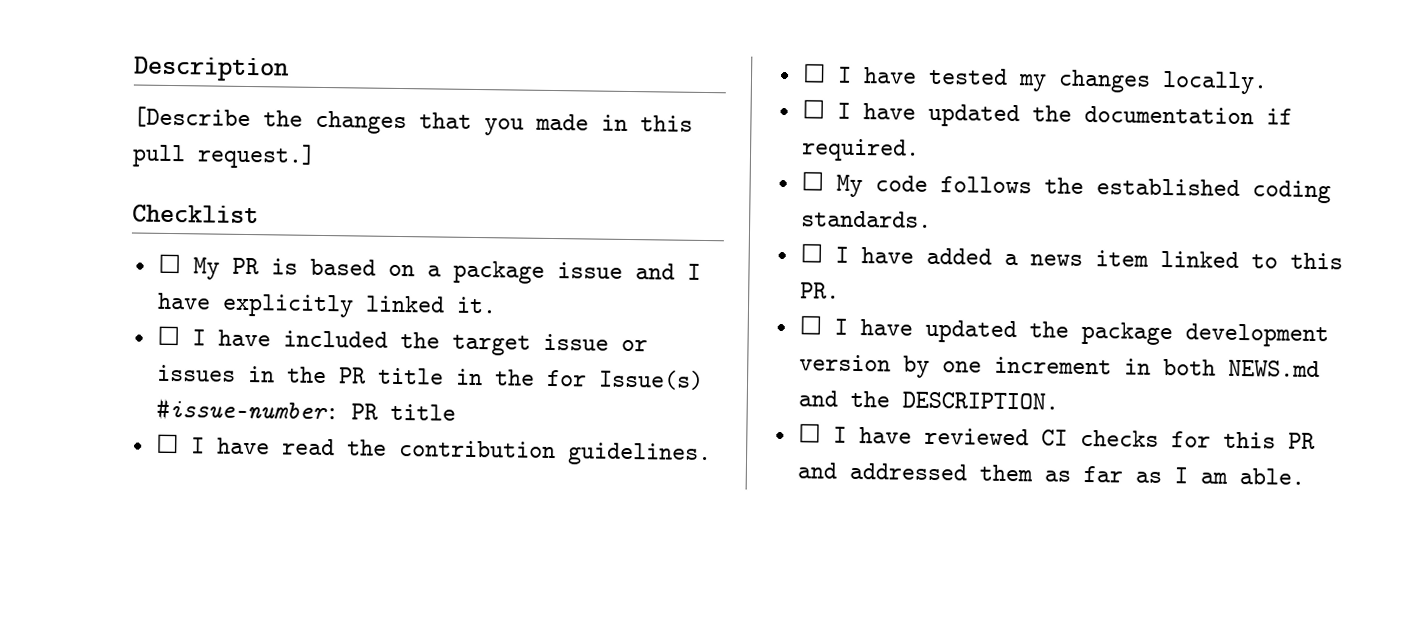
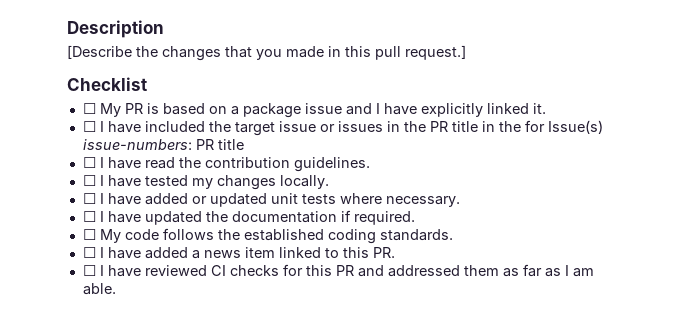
- ☐ I have included the target issue or issues in the PR title in the for Issue(s) #issue-number: PR title
+ ☐ I have included the target issue or issues in the PR title in the for Issue(s) issue-numbers: PR title
+ ☐ I have added or updated unit tests where necessary.
- ☐ I have updated the package development version by one increment in both NEWS.md and the DESCRIPTION.

